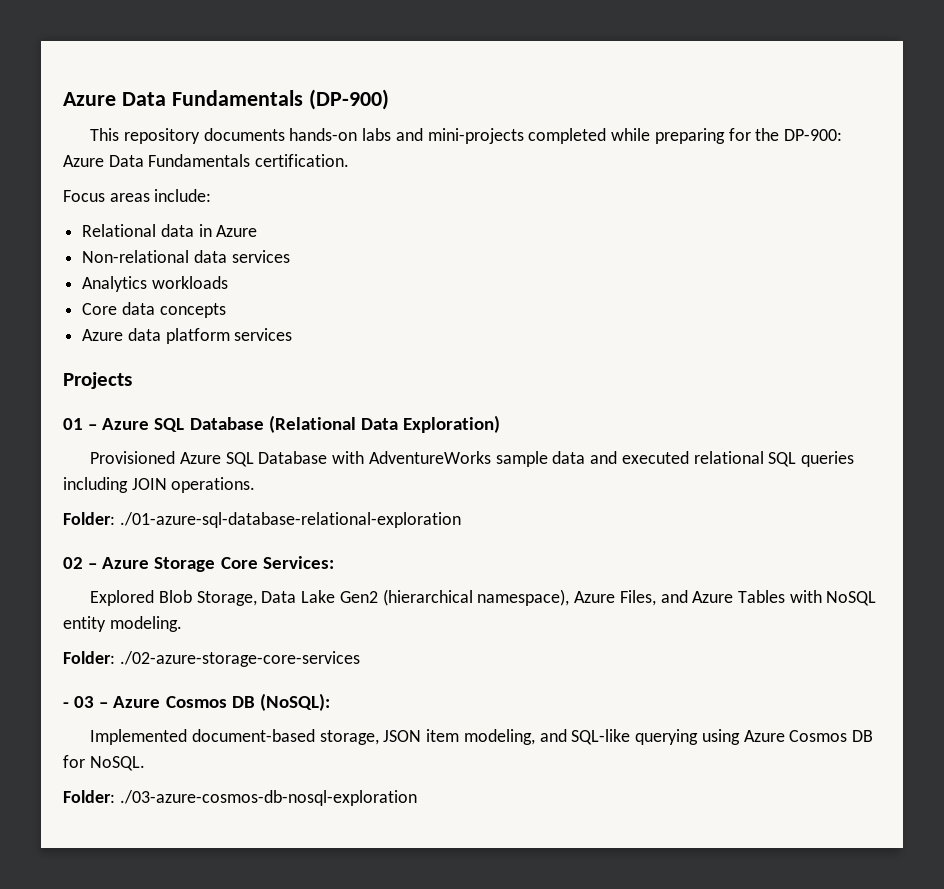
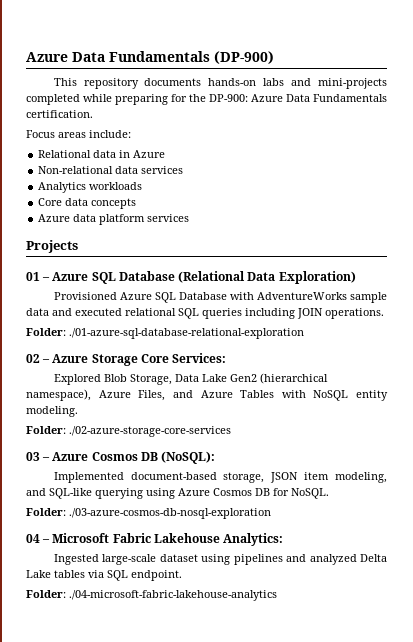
- - 03 – Azure Cosmos DB (NoSQL):
+ 03 – Azure Cosmos DB (NoSQL):
+ 04 – Microsoft Fabric Lakehouse Analytics:
+ Ingested large-scale dataset using pipelines and analyzed Delta Lake tables via SQL endpoint.
+ Folder: ./04-microsoft-fabric-lakehouse-analytics

